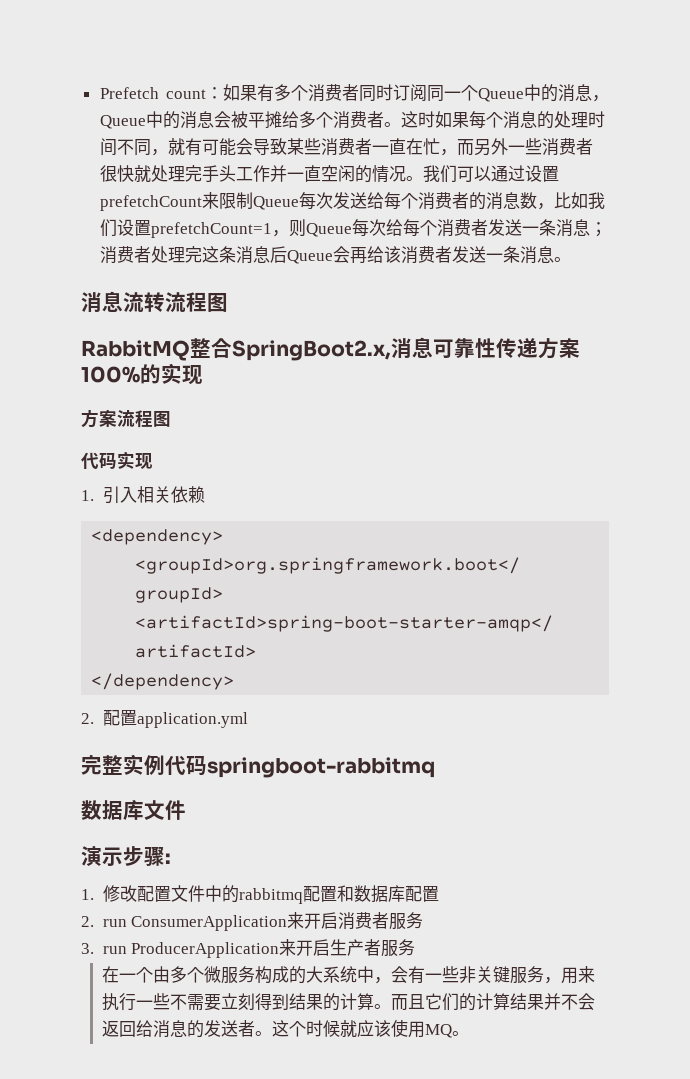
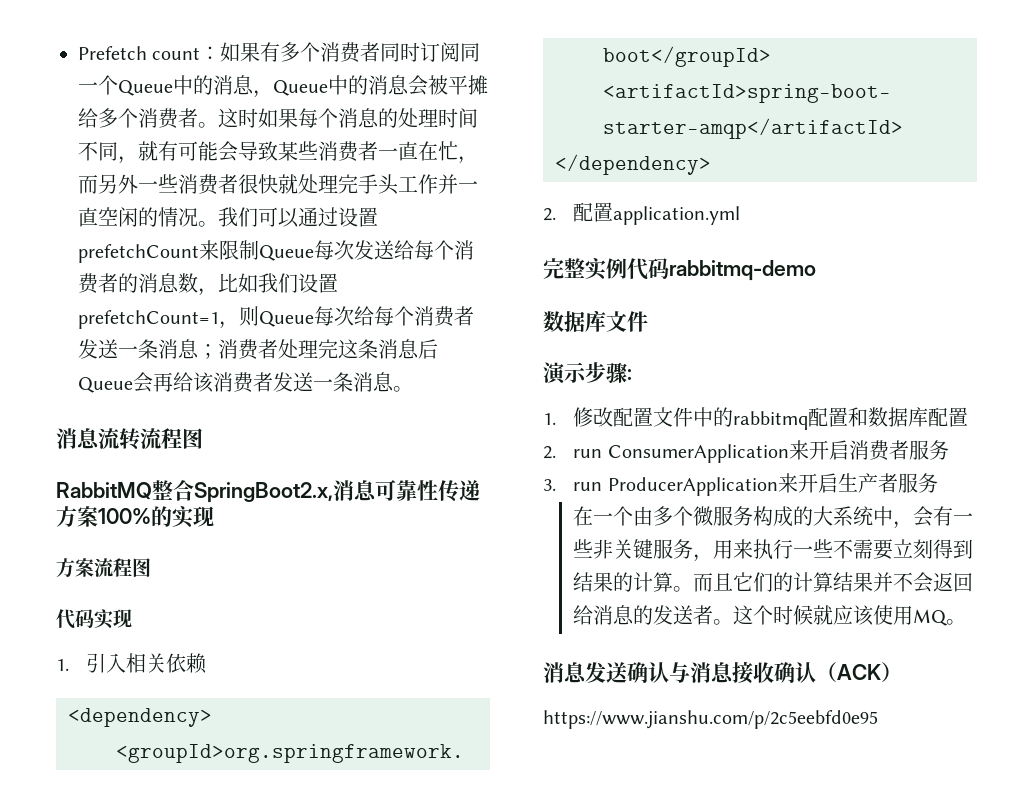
- 完整实例代码springboot-rabbitmq
+ 完整实例代码rabbitmq-demo
+ 消息发送确认与消息接收确认（ACK）
+ https://www.jianshu.com/p/2c5eebfd0e95

